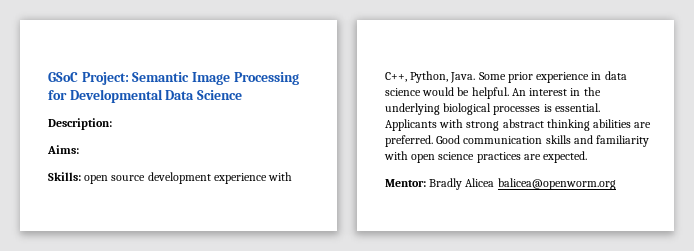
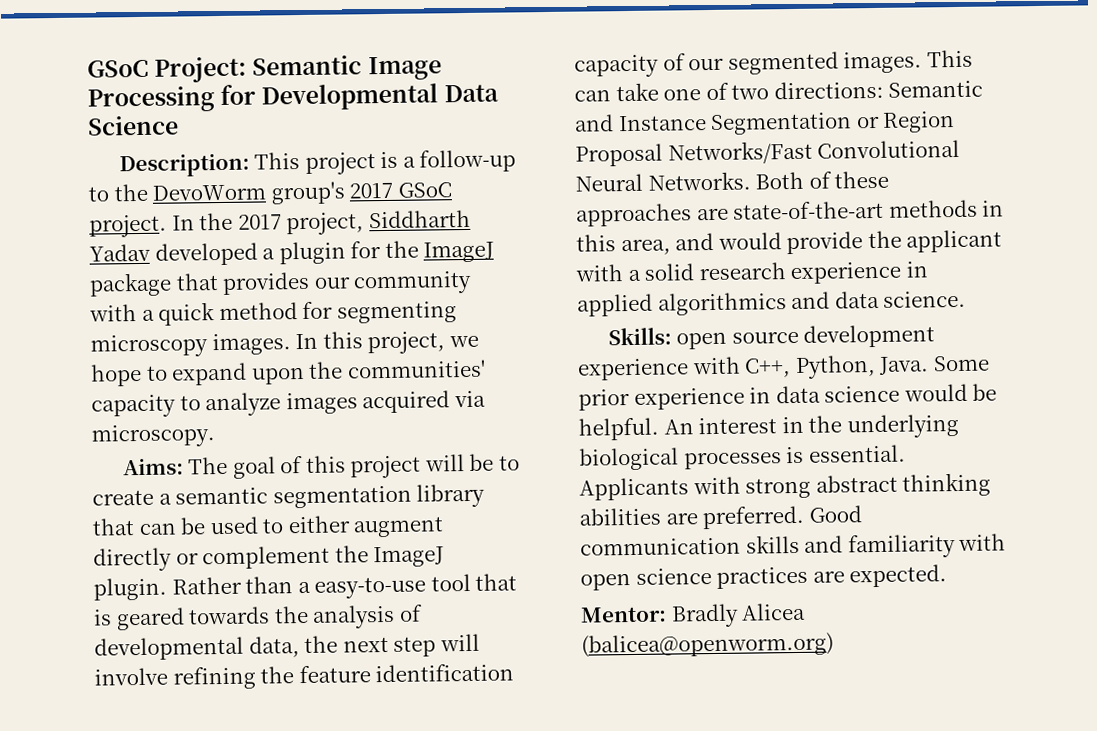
- Description:
- Aims:
+ Description: This project is a follow-up to the DevoWorm group's 2017 GSoC project. In the 2017 project, Siddharth Yadav developed a plugin for the ImageJ package that provides our community with a quick method for segmenting microscopy images. In this project, we hope to expand upon the communities' capacity to analyze images acquired via microscopy.
+ Aims: The goal of this project will be to create a semantic segmentation library that can be used to either augment directly or complement the ImageJ plugin. Rather than a easy-to-use tool that is geared towards the analysis of developmental data, the next step will involve refining the feature identification capacity of our segmented images. This can take one of two directions: Semantic and Instance Segmentation or Region Proposal Networks/Fast Convolutional Neural Networks. Both of these approaches are state-of-the-art methods in this area, and would provide the applicant with a solid research experience in applied algorithmics and data science.
- Mentor: Bradly Alicea balicea@openworm.org
+ Mentor: Bradly Alicea (balicea@openworm.org)

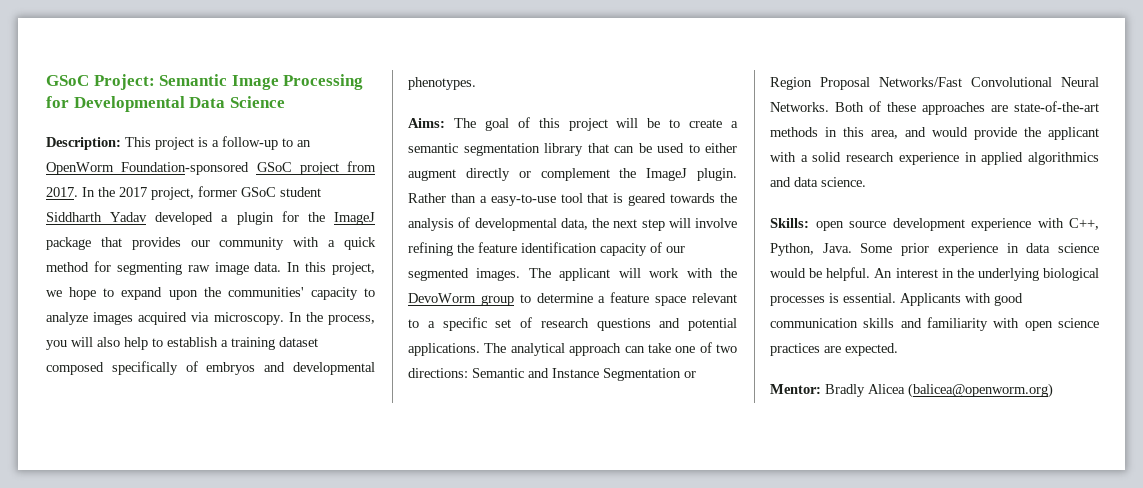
- Description: This project is a follow-up to the DevoWorm group's 2017 GSoC project.
+ Description: This project is a follow-up to an OpenWorm Foundation-sponsored GSoC project from 2017.
- In the 2017 project, Siddharth Yadav developed a plugin for the ImageJ package that provides our community with a quick method for segmenting microscopy images.
+ In the 2017 project, former GSoC student Siddharth Yadav developed a plugin for the ImageJ package that provides our community with a quick method for segmenting raw image data.
+ In the process, you will also help to establish a training dataset composed specifically of embryos and developmental phenotypes.
- This can take one of two directions: Semantic and Instance Segmentation or Region Proposal Networks/Fast Convolutional Neural Networks.
+ The applicant will work with the DevoWorm group to determine a feature space relevant to a specific set of research questions and potential applications. The analytical approach can take one of two directions: Semantic and Instance Segmentation or Region Proposal Networks/Fast Convolutional Neural Networks.
- Applicants with strong abstract thinking abilities are preferred. Good communication skills and familiarity with open science practices are expected.
+ Applicants with good communication skills and familiarity with open science practices are expected.

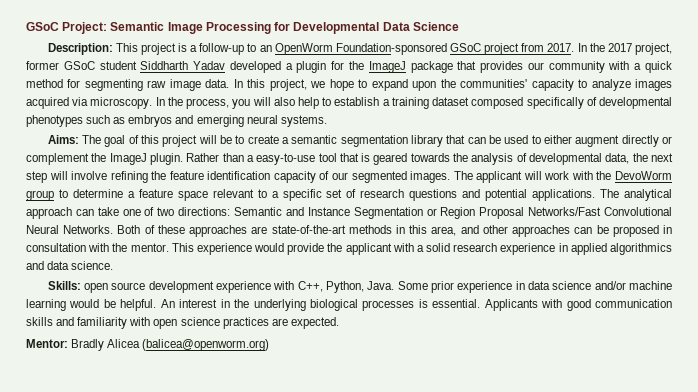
- In the process, you will also help to establish a training dataset composed specifically of embryos and developmental phenotypes.
+ In the process, you will also help to establish a training dataset composed specifically of developmental phenotypes such as embryos and emerging neural systems.
- Both of these approaches are state-of-the-art methods in this area, and would provide the applicant with a solid research experience in applied algorithmics and data science.
+ Both of these approaches are state-of-the-art methods in this area, and other approaches can be proposed in consultation with the mentor. This experience would provide the applicant with a solid research experience in applied algorithmics and data science.
- Some prior experience in data science would be helpful.
+ Some prior experience in data science and/or machine learning would be helpful.

